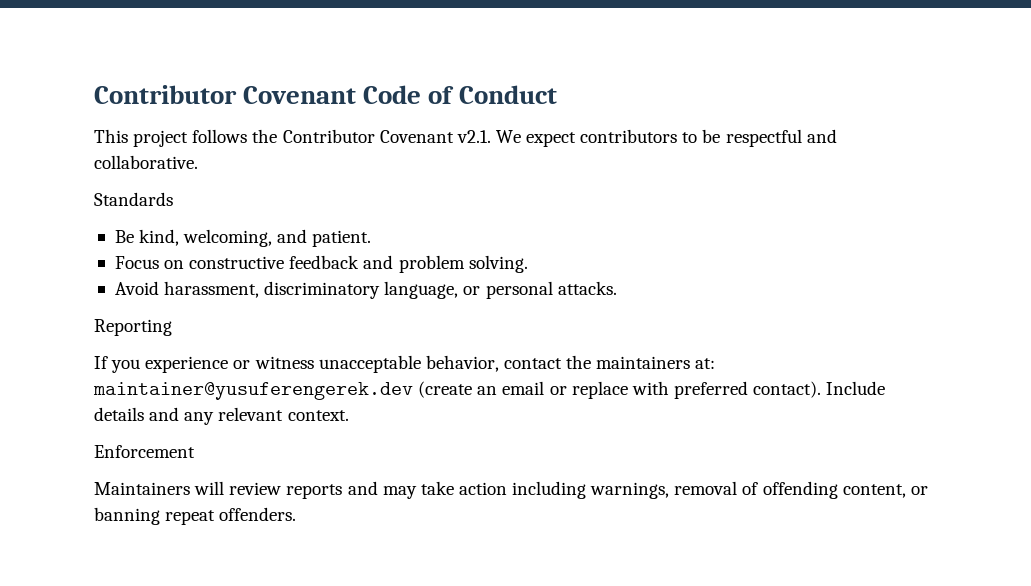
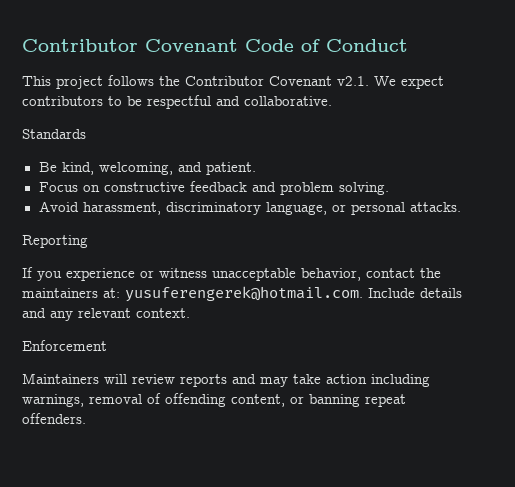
- If you experience or witness unacceptable behavior, contact the maintainers at: maintainer@yusuferengerek.dev (create an email or replace with preferred contact). Include details and any relevant context.
+ If you experience or witness unacceptable behavior, contact the maintainers at: yusuferengerek@hotmail.com. Include details and any relevant context.

